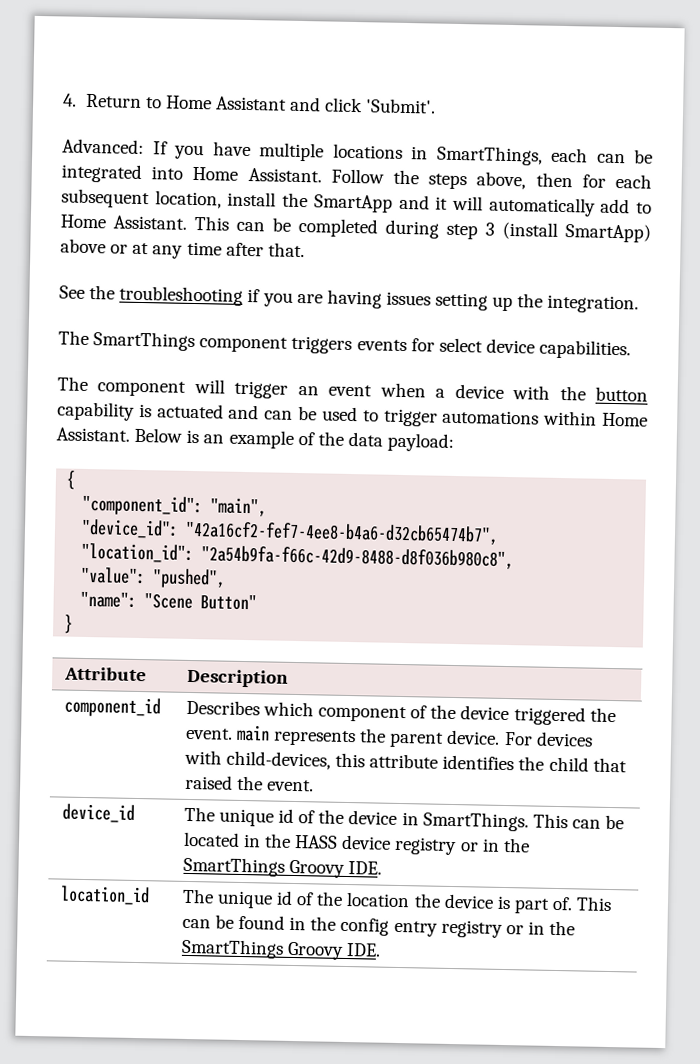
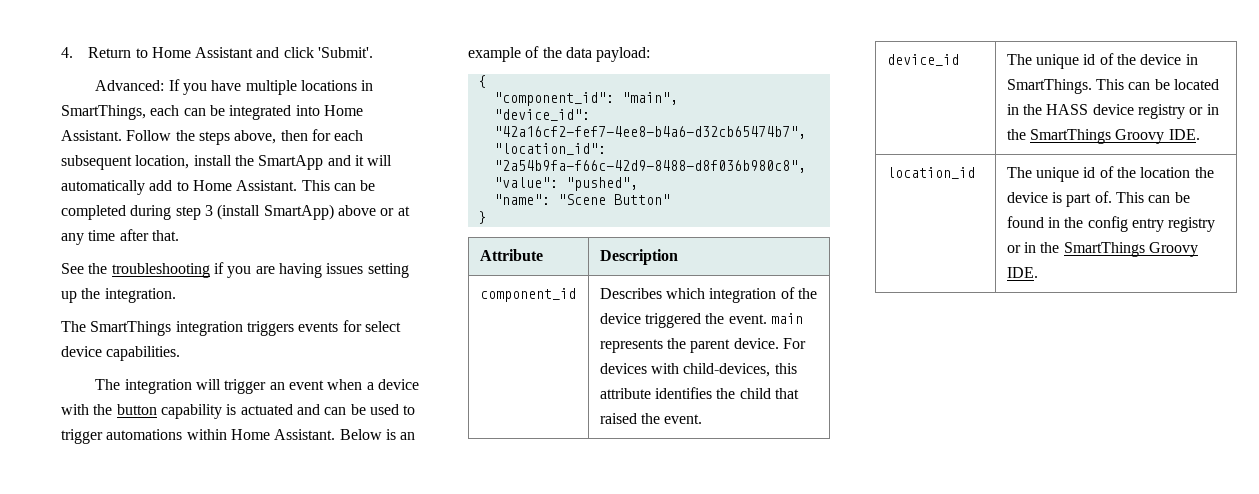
- The SmartThings component triggers events for select device capabilities.
+ The SmartThings integration triggers events for select device capabilities.
- The component will trigger an event when a device with the button capability is actuated and can be used to trigger automations within Home Assistant.
+ The integration will trigger an event when a device with the button capability is actuated and can be used to trigger automations within Home Assistant.
- component_id | Describes which component of the device triggered the event. main represents the parent device. For devices with child-devices, this attribute identifies the child that raised the event.
+ component_id | Describes which integration of the device triggered the event. main represents the parent device. For devices with child-devices, this attribute identifies the child that raised the event.

